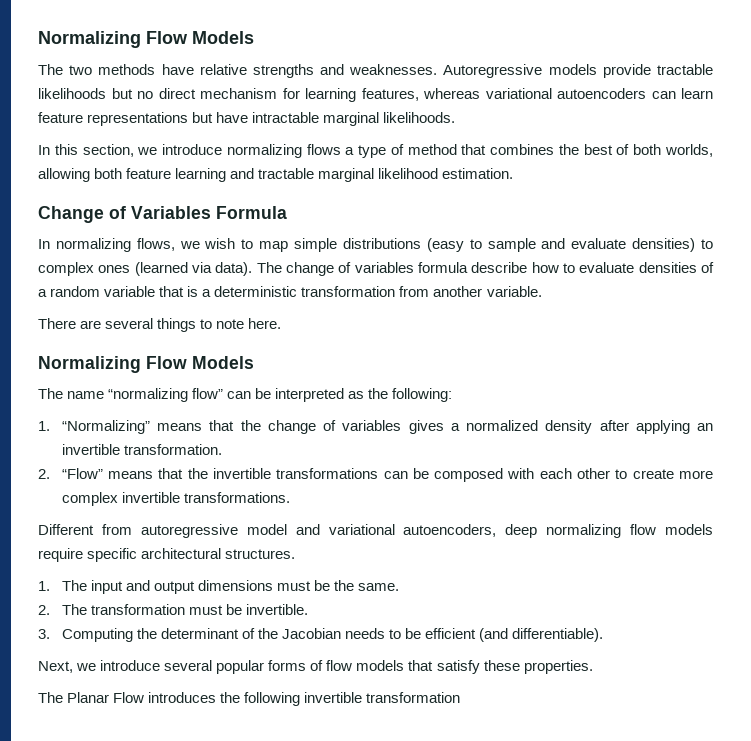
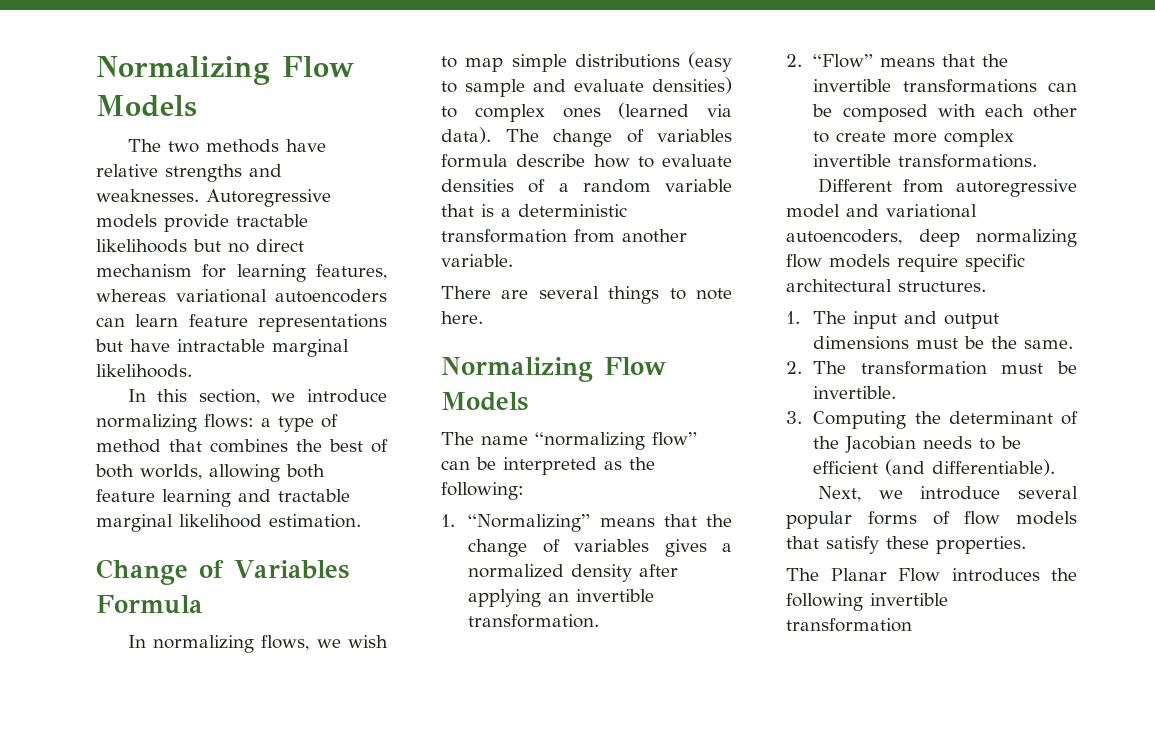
- In this section, we introduce normalizing flows a type of method that combines the best of both worlds, allowing both feature learning and tractable marginal likelihood estimation.
+ In this section, we introduce normalizing flows: a type of method that combines the best of both worlds, allowing both feature learning and tractable marginal likelihood estimation.

